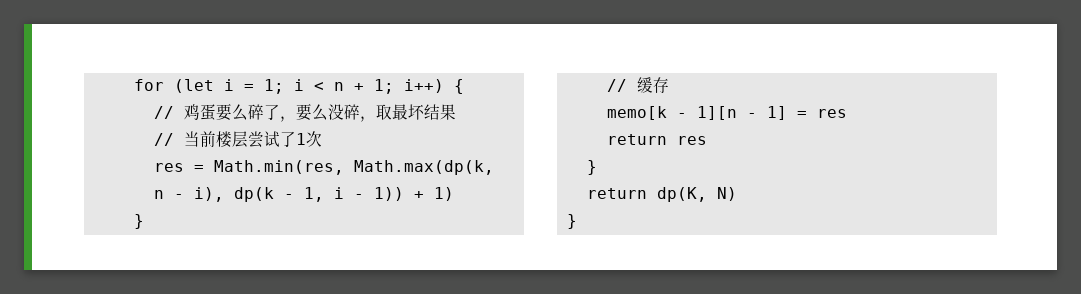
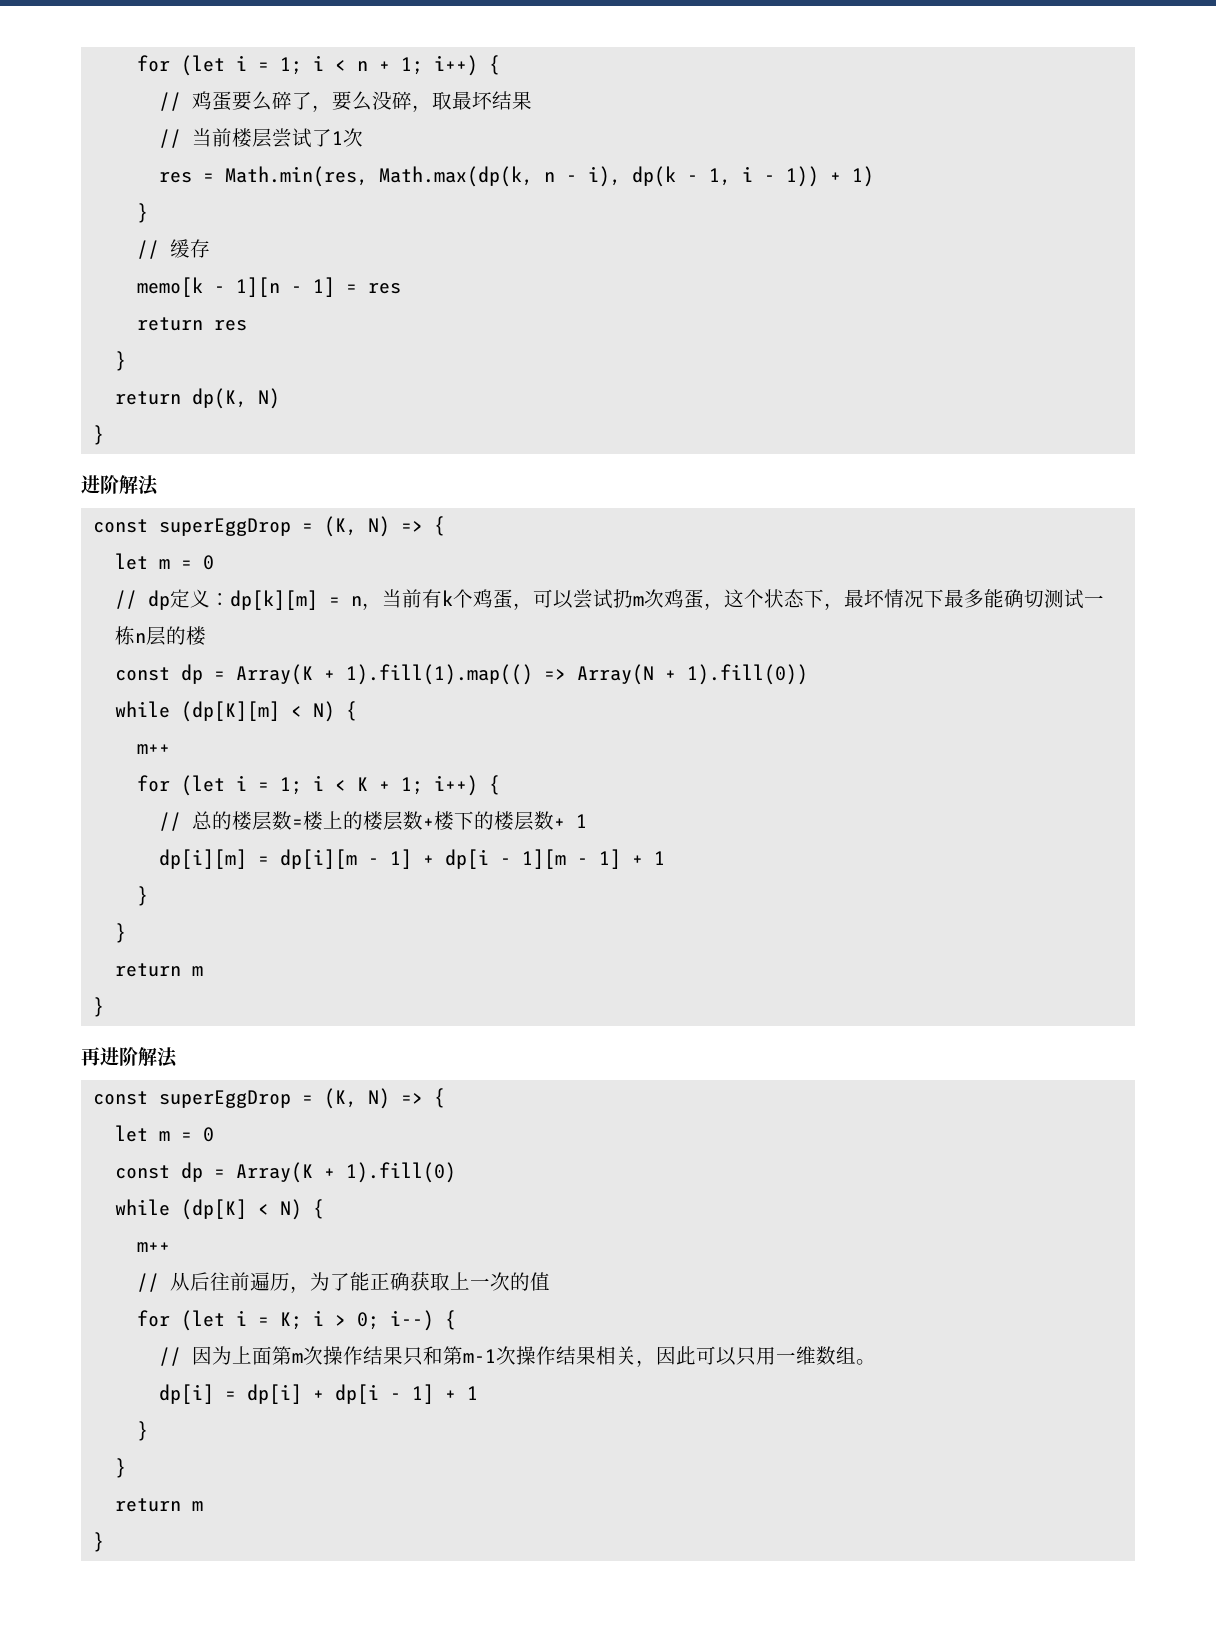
  return dp(K, N)
+ }
+ 进阶解法
+ const superEggDrop = (K, N) => {
+ let m = 0
+ // dp定义：dp[k][m] = n，当前有k个鸡蛋，可以尝试扔m次鸡蛋，这个状态下，最坏情况下最多能确切测试一栋n层的楼
+ const dp = Array(K + 1).fill(1).map(() => Array(N + 1).fill(0))
+ while (dp[K][m] < N) {
+ m++
+ for (let i = 1; i < K + 1; i++) {
+ // 总的楼层数=楼上的楼层数+楼下的楼层数+ 1
+ dp[i][m] = dp[i][m - 1] + dp[i - 1][m - 1] + 1
+ }
+ }
+ return m
+ }
+ 再进阶解法
+ const superEggDrop = (K, N) => {
+ let m = 0
+ const dp = Array(K + 1).fill(0)
+ while (dp[K] < N) {
+ m++
+ // 从后往前遍历，为了能正确获取上一次的值
+ for (let i = K; i > 0; i--) {
+ // 因为上面第m次操作结果只和第m-1次操作结果相关，因此可以只用一维数组。
+ dp[i] = dp[i] + dp[i - 1] + 1
+ }
+ }
+ return m

